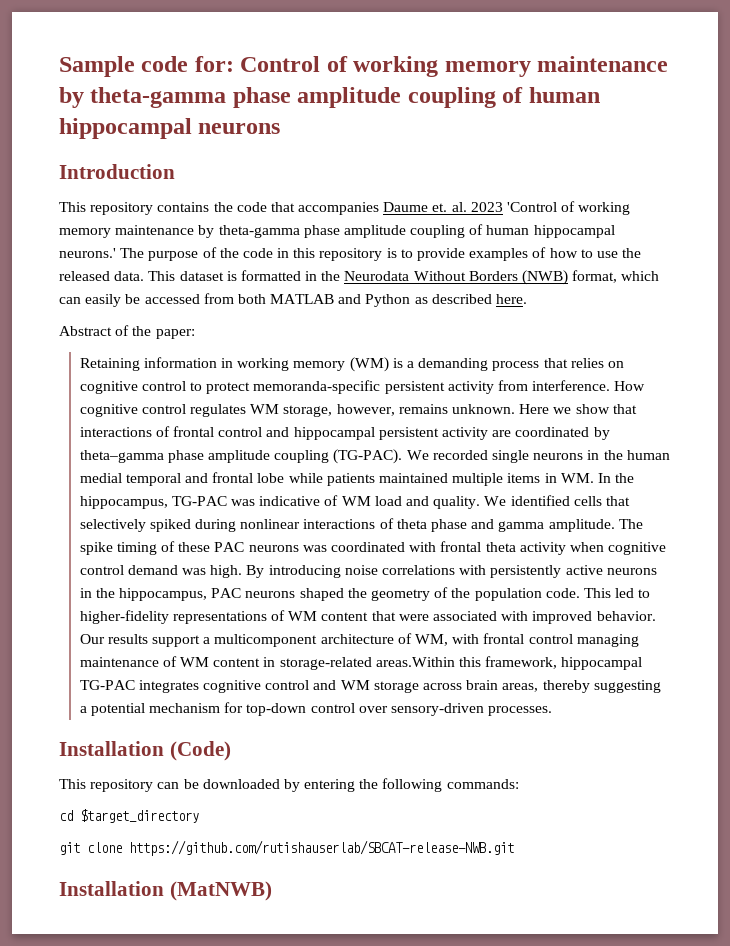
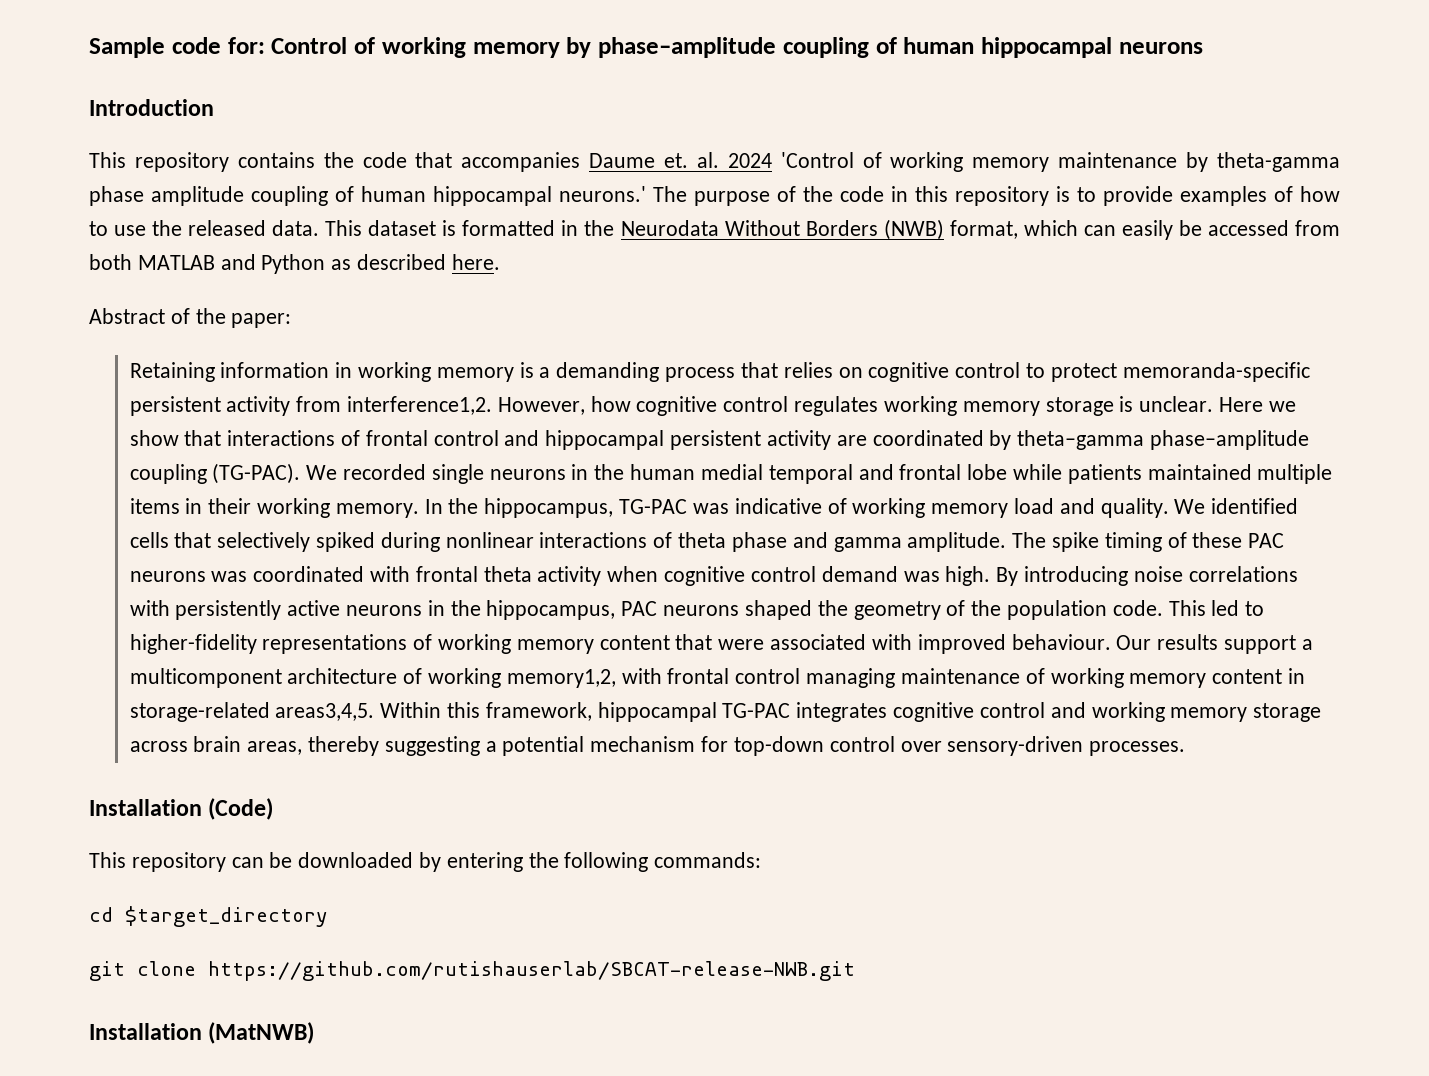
- Sample code for: Control of working memory maintenance by theta-gamma phase amplitude coupling of human hippocampal neurons
+ Sample code for: Control of working memory by phase–amplitude coupling of human hippocampal neurons
- This repository contains the code that accompanies Daume et. al. 2023 'Control of working memory maintenance by theta-gamma phase amplitude coupling of human hippocampal neurons.'
+ This repository contains the code that accompanies Daume et. al. 2024 'Control of working memory maintenance by theta-gamma phase amplitude coupling of human hippocampal neurons.'
- Retaining information in working memory (WM) is a demanding process that relies on cognitive control to protect memoranda-specific persistent activity from interference. How cognitive control regulates WM storage, however, remains unknown.
+ Retaining information in working memory is a demanding process that relies on cognitive control to protect memoranda-specific persistent activity from interference1,2. However, how cognitive control regulates working memory storage is unclear.
- Here we show that interactions of frontal control and hippocampal persistent activity are coordinated by theta–gamma phase amplitude coupling (TG-PAC).
+ Here we show that interactions of frontal control and hippocampal persistent activity are coordinated by theta–gamma phase–amplitude coupling (TG-PAC).
- We recorded single neurons in the human medial temporal and frontal lobe while patients maintained multiple items in WM. In the hippocampus, TG-PAC was indicative of WM load and quality.
+ We recorded single neurons in the human medial temporal and frontal lobe while patients maintained multiple items in their working memory. In the hippocampus, TG-PAC was indicative of working memory load and quality.
- This led to higher-fidelity representations of WM content that were associated with improved behavior.
+ This led to higher-fidelity representations of working memory content that were associated with improved behaviour.
- Our results support a multicomponent architecture of WM, with frontal control managing maintenance of WM content in storage-related areas.Within this framework, hippocampal TG-PAC integrates cognitive control and WM storage across brain areas, thereby suggesting a potential mechanism for top-down control over sensory-driven processes.
+ Our results support a multicomponent architecture of working memory1,2, with frontal control managing maintenance of working memory content in storage-related areas3,4,5. Within this framework, hippocampal TG-PAC integrates cognitive control and working memory storage across brain areas, thereby suggesting a potential mechanism for top-down control over sensory-driven processes.

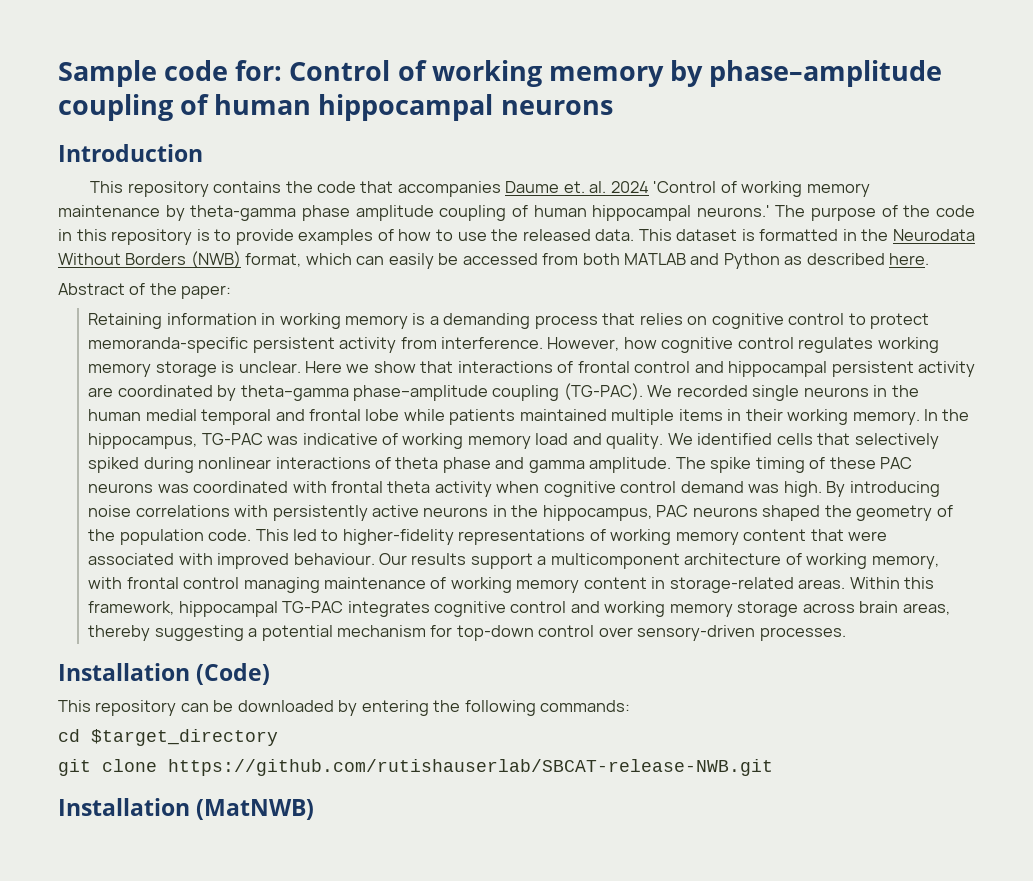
- Retaining information in working memory is a demanding process that relies on cognitive control to protect memoranda-specific persistent activity from interference1,2.
+ Retaining information in working memory is a demanding process that relies on cognitive control to protect memoranda-specific persistent activity from interference.
- Our results support a multicomponent architecture of working memory1,2, with frontal control managing maintenance of working memory content in storage-related areas3,4,5.
+ Our results support a multicomponent architecture of working memory, with frontal control managing maintenance of working memory content in storage-related areas.

